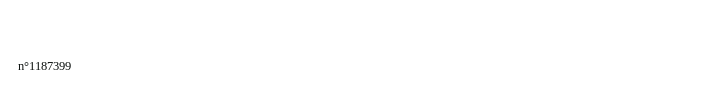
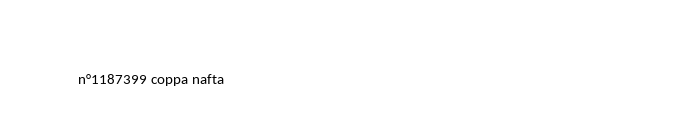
- n°1187399
+ n°1187399 coppa nafta

